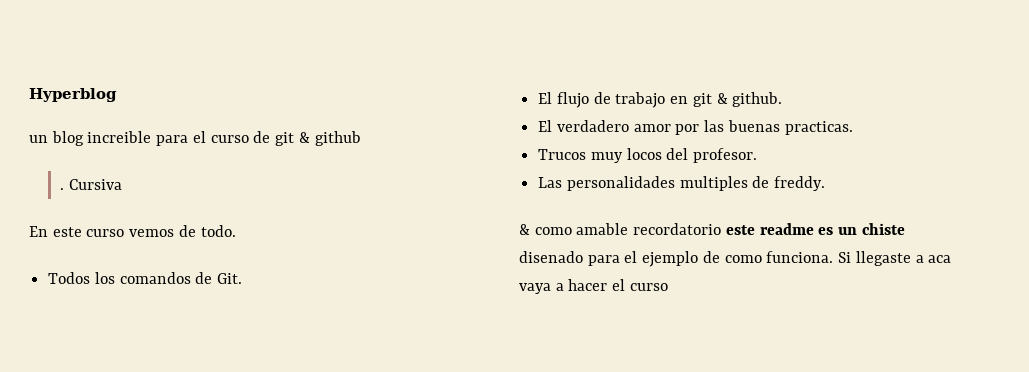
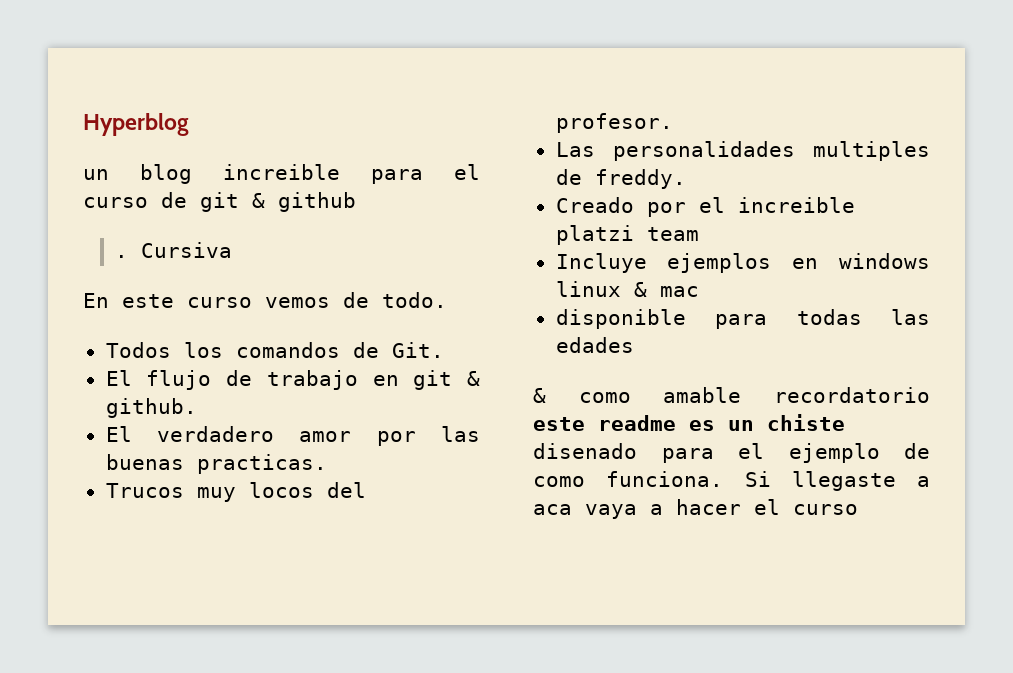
+ Creado por el increible platzi team
+ Incluye ejemplos en windows linux & mac
+ disponible para todas las edades

